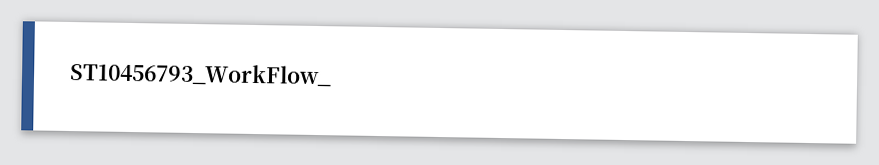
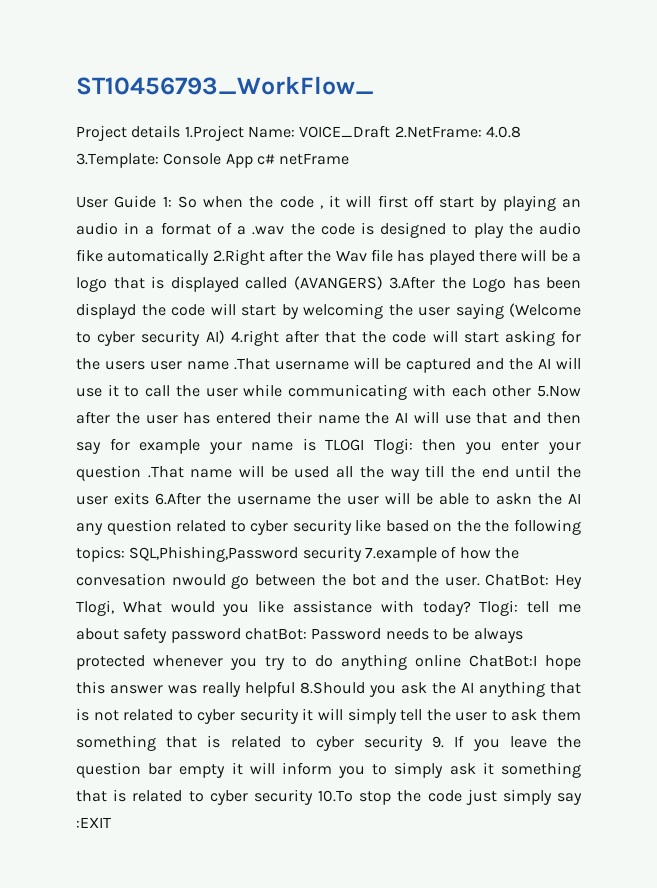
+ Project details 1.Project Name: VOICE_Draft 2.NetFrame: 4.0.8 3.Template: Console App c# netFrame
+ User Guide 1: So when the code , it will first off start by playing an audio in a format of a .wav the code is designed to play the audio fike automatically 2.Right after the Wav file has played there will be a logo that is displayed called (AVANGERS) 3.After the Logo has been displayd the code will start by welcoming the user saying (Welcome to cyber security AI) 4.right after that the code will start asking for the users user name .That username will be captured and the AI will use it to call the user while communicating with each other 5.Now after the user has entered their name the AI will use that and then say for example your name is TLOGI Tlogi: then you enter your question .That name will be used all the way till the end until the user exits 6.After the username the user will be able to askn the AI any question related to cyber security like based on the the following topics: SQL,Phishing,Password security 7.example of how the convesation nwould go between the bot and the user. ChatBot: Hey Tlogi, What would you like assistance with today? Tlogi: tell me about safety password chatBot: Password needs to be always protected whenever you try to do anything online ChatBot:I hope this answer was really helpful 8.Should you ask the AI anything that is not related to cyber security it will simply tell the user to ask them something that is related to cyber security 9. If you leave the question bar empty it will inform you to simply ask it something that is related to cyber security 10.To stop the code just simply say :EXIT

